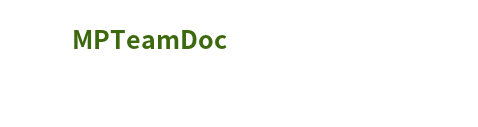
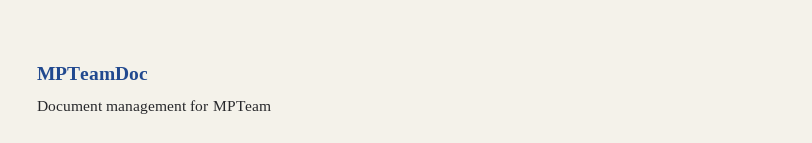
+ Document management for MPTeam

